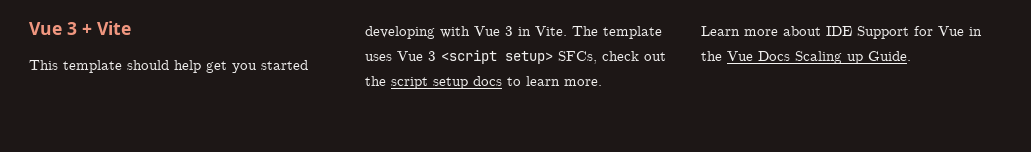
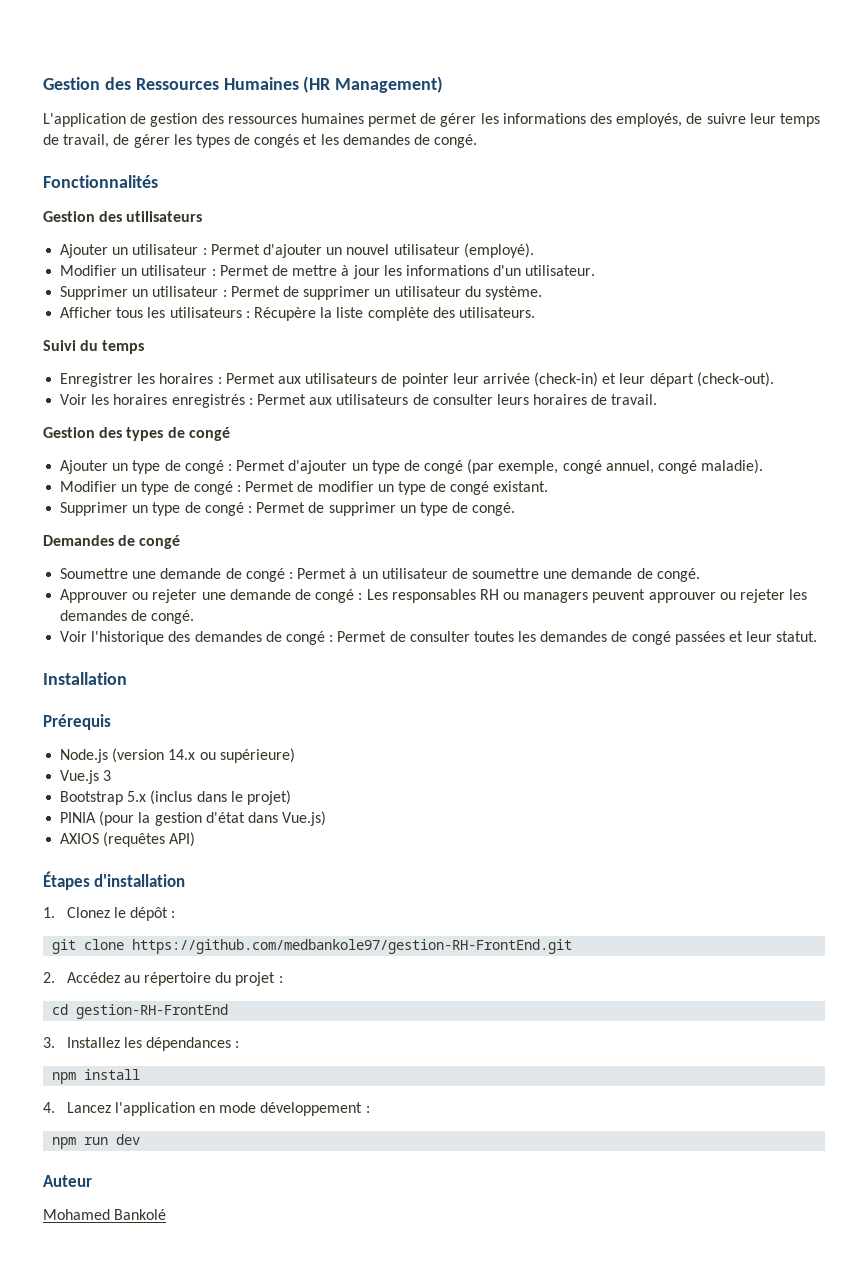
- Vue 3 + Vite
- This template should help get you started developing with Vue 3 in Vite. The template uses Vue 3 <script setup> SFCs, check out the script setup docs to learn more.
- Learn more about IDE Support for Vue in the Vue Docs Scaling up Guide.
+ Gestion des Ressources Humaines (HR Management)
+ L'application de gestion des ressources humaines permet de gérer les informations des employés, de suivre leur temps de travail, de gérer les types de congés et les demandes de congé.
+ Fonctionnalités
+ Gestion des utilisateurs
+ Ajouter un utilisateur : Permet d'ajouter un nouvel utilisateur (employé).
+ Modifier un utilisateur : Permet de mettre à jour les informations d'un utilisateur.
+ Supprimer un utilisateur : Permet de supprimer un utilisateur du système.
+ Afficher tous les utilisateurs : Récupère la liste complète des utilisateurs.
+ Suivi du temps
+ Enregistrer les horaires : Permet aux utilisateurs de pointer leur arrivée (check-in) et leur départ (check-out).
+ Voir les horaires enregistrés : Permet aux utilisateurs de consulter leurs horaires de travail.
+ Gestion des types de congé
+ Ajouter un type de congé : Permet d'ajouter un type de congé (par exemple, congé annuel, congé maladie).
+ Modifier un type de congé : Permet de modifier un type de congé existant.
+ Supprimer un type de congé : Permet de supprimer un type de congé.
+ Demandes de congé
+ Soumettre une demande de congé : Permet à un utilisateur de soumettre une demande de congé.
+ Approuver ou rejeter une demande de congé : Les responsables RH ou managers peuvent approuver ou rejeter les demandes de congé.
+ Voir l'historique des demandes de congé : Permet de consulter toutes les demandes de congé passées et leur statut.
+ Installation
+ Prérequis
+ Node.js (version 14.x ou supérieure)
+ Vue.js 3
+ Bootstrap 5.x (inclus dans le projet)
+ PINIA (pour la gestion d'état dans Vue.js)
+ AXIOS (requêtes API)
+ Étapes d'installation
+ 1. Clonez le dépôt :
+ git clone https://github.com/medbankole97/gestion-RH-FrontEnd.git
+ 2. Accédez au répertoire du projet :
+ cd gestion-RH-FrontEnd
+ 3. Installez les dépendances :
+ npm install
+ 4. Lancez l'application en mode développement :
+ npm run dev
+ Auteur
+ Mohamed Bankolé

